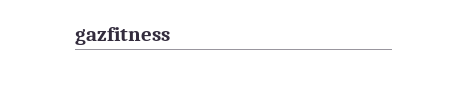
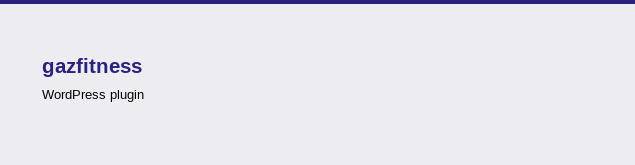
+ WordPress plugin

